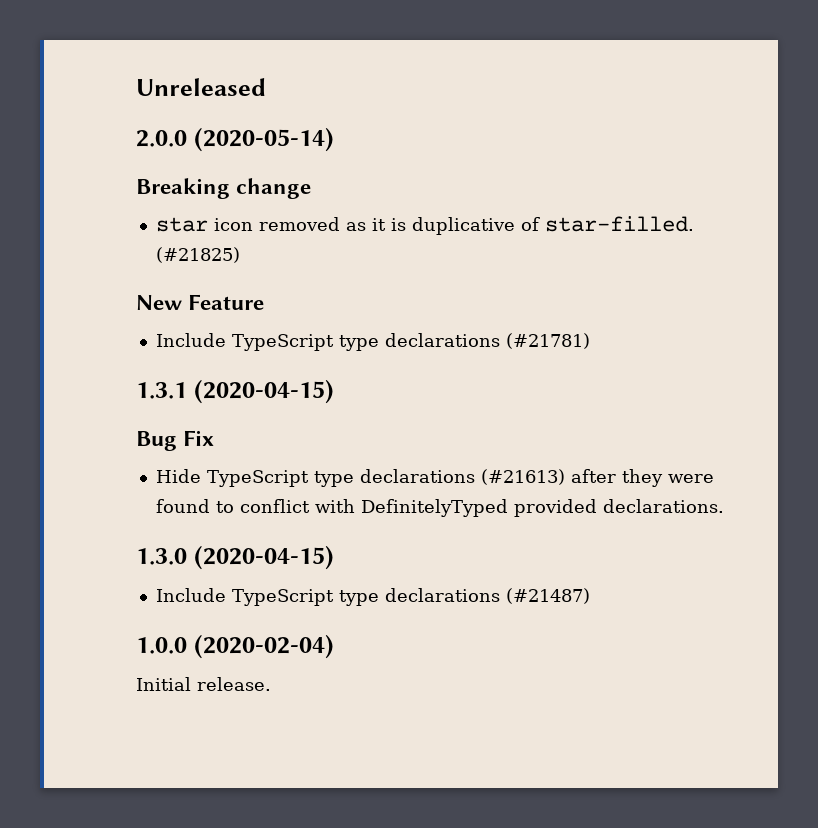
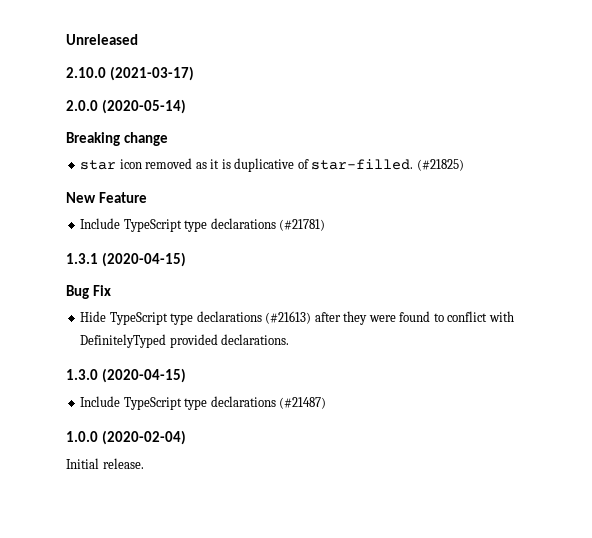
+ 2.10.0 (2021-03-17)

